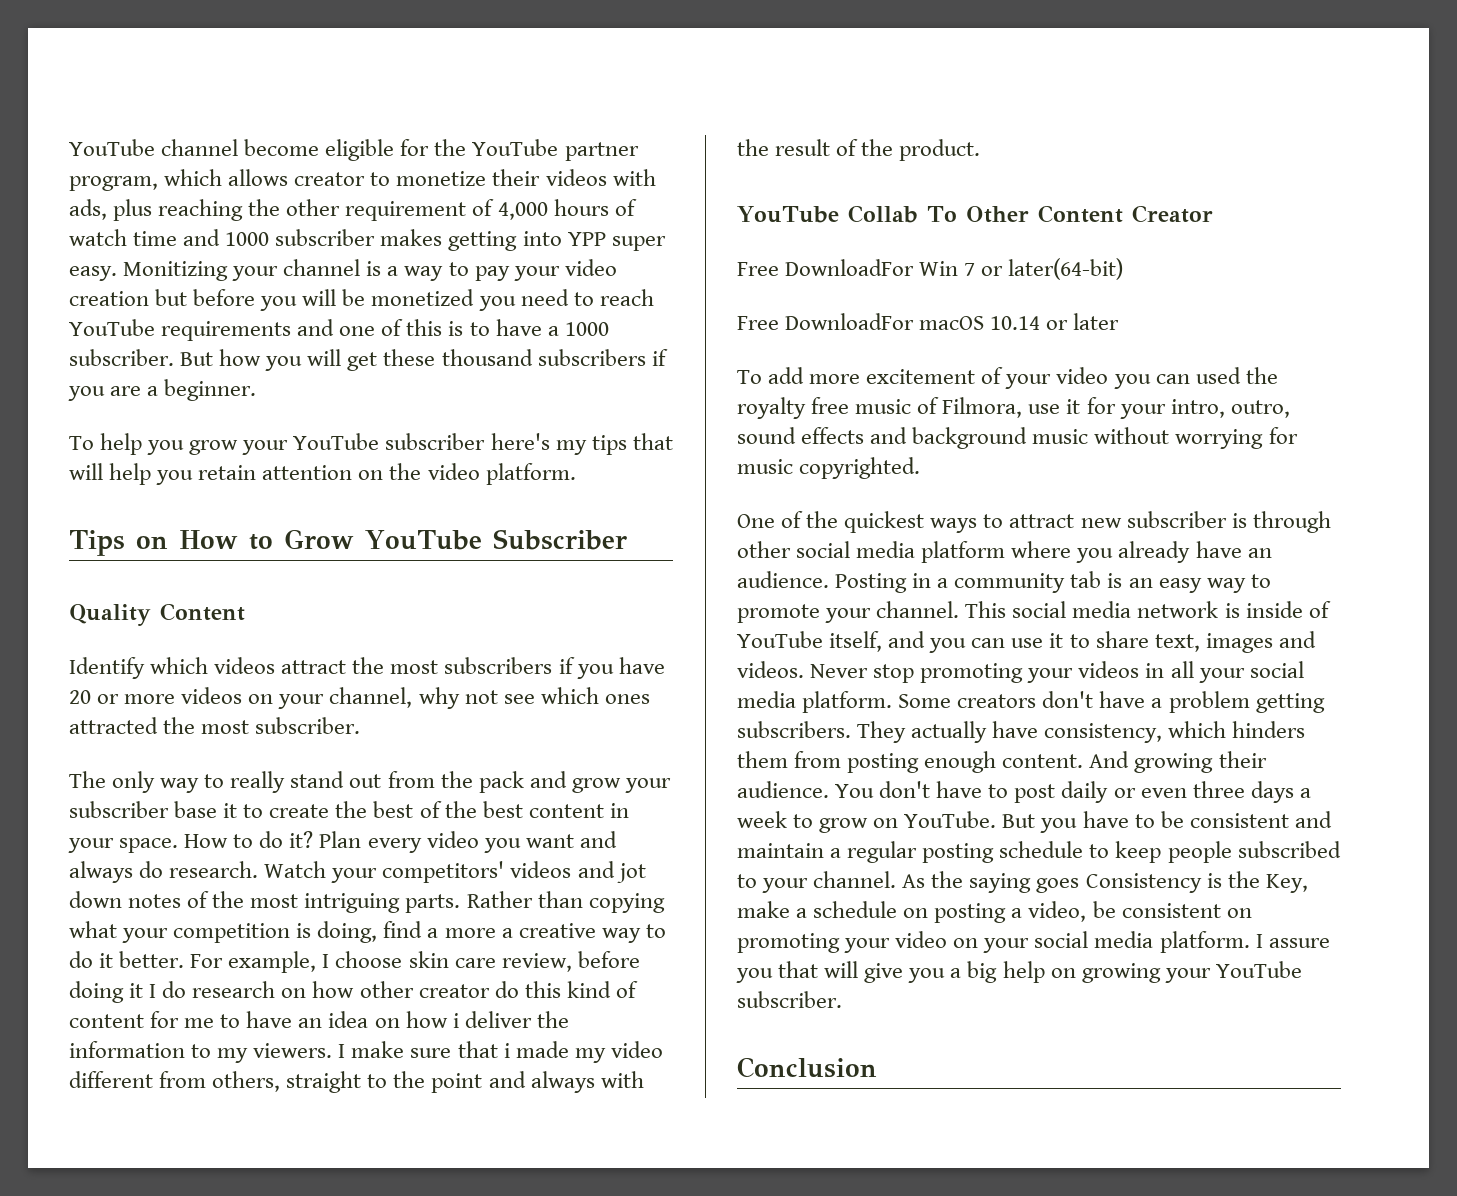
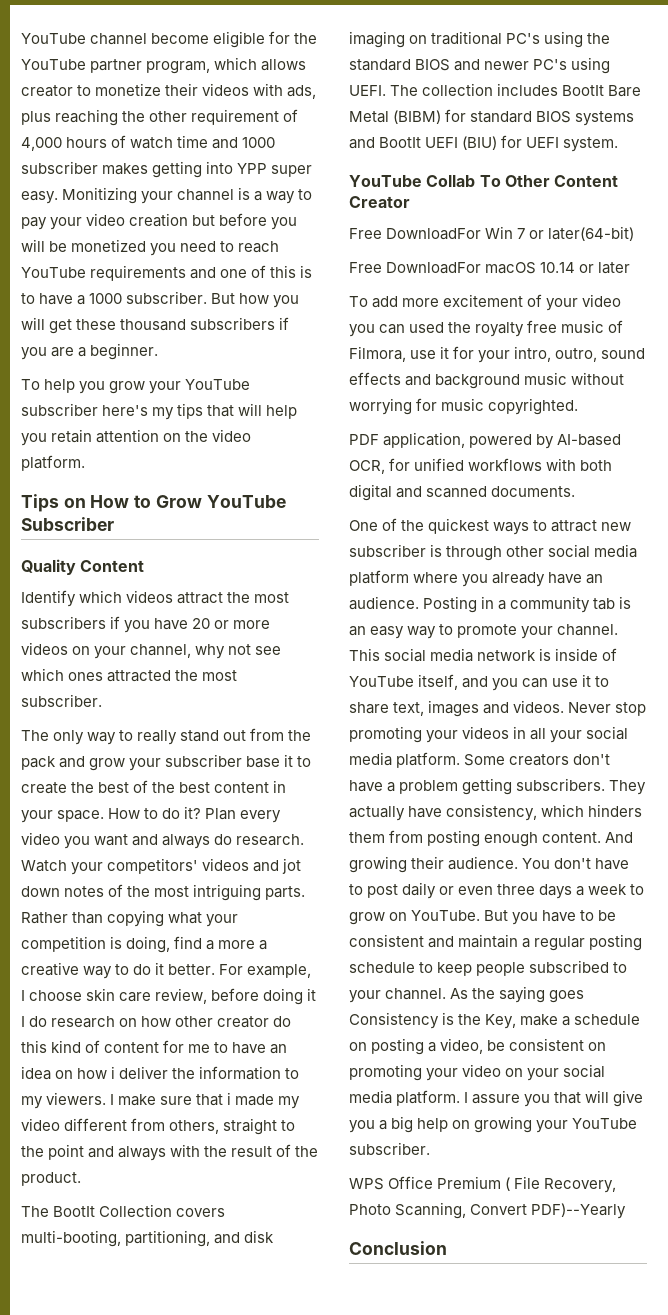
+ The BootIt Collection covers multi-booting, partitioning, and disk imaging on traditional PC's using the standard BIOS and newer PC's using UEFI. The collection includes BootIt Bare Metal (BIBM) for standard BIOS systems and BootIt UEFI (BIU) for UEFI system.
+ PDF application, powered by AI-based OCR, for unified workflows with both digital and scanned documents.
+ WPS Office Premium ( File Recovery, Photo Scanning, Convert PDF)--Yearly

